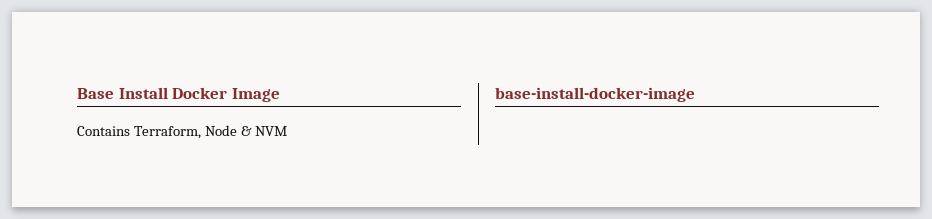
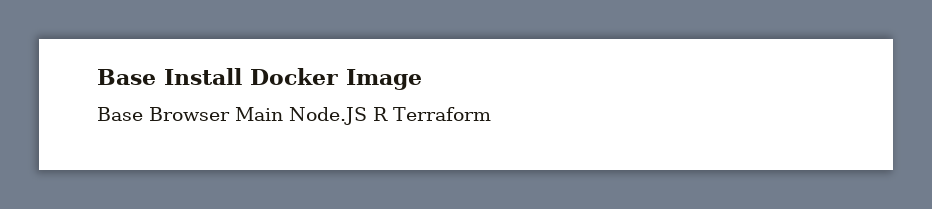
- Contains Terraform, Node & NVM
- base-install-docker-image
+ Base Browser Main Node.JS R Terraform

